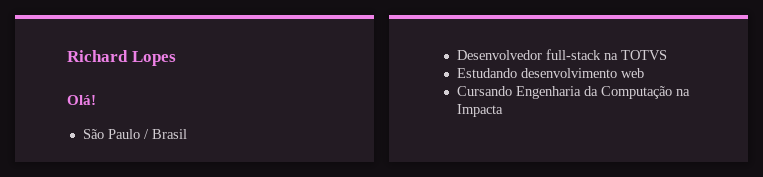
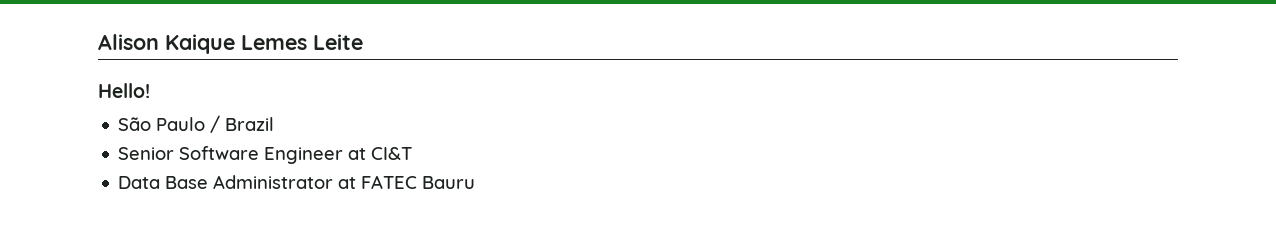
- Richard Lopes
- Olá!
- São Paulo / Brasil
- Desenvolvedor full-stack na TOTVS
- Estudando desenvolvimento web
- Cursando Engenharia da Computação na Impacta
+ Alison Kaique Lemes Leite
+ Hello!
+ São Paulo / Brazil
+ Senior Software Engineer at CI&T
+ Data Base Administrator at FATEC Bauru

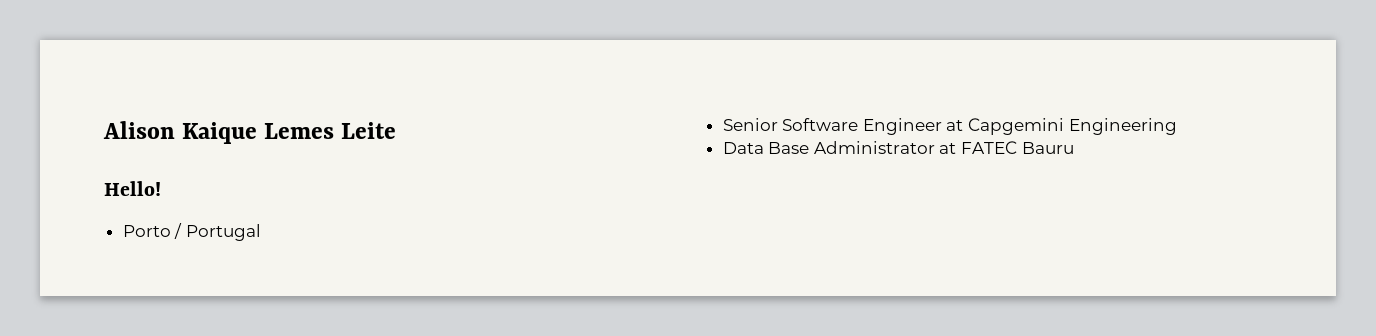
- São Paulo / Brazil
+ Porto / Portugal
- Senior Software Engineer at CI&T
+ Senior Software Engineer at Capgemini Engineering

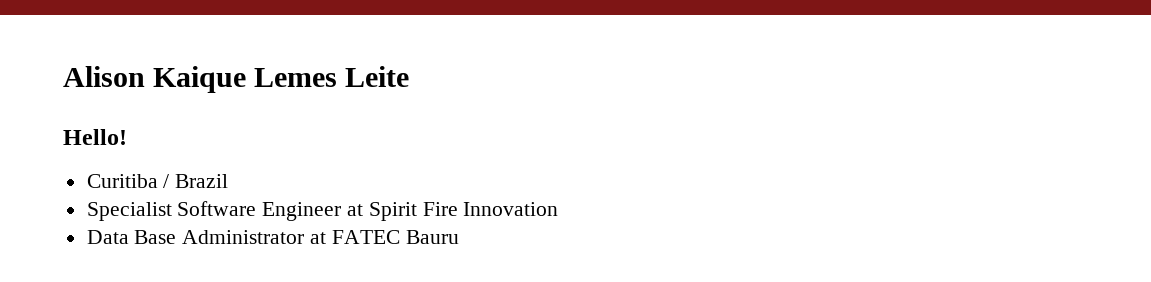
- Porto / Portugal
- Senior Software Engineer at Capgemini Engineering
+ Curitiba / Brazil
+ Specialist Software Engineer at Spirit Fire Innovation

